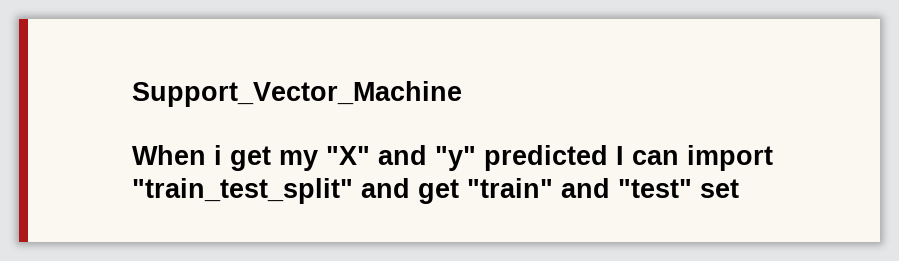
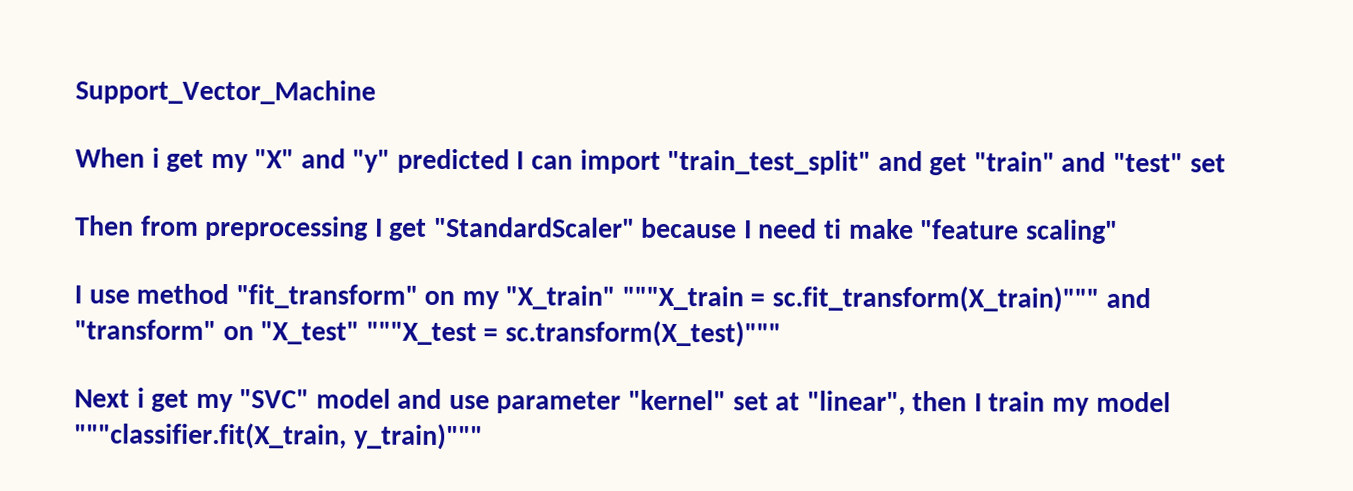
+ Then from preprocessing I get "StandardScaler" because I need ti make "feature scaling"
+ I use method "fit_transform" on my "X_train" """X_train = sc.fit_transform(X_train)""" and "transform" on "X_test" """X_test = sc.transform(X_test)"""
+ Next i get my "SVC" model and use parameter "kernel" set at "linear", then I train my model """classifier.fit(X_train, y_train)"""

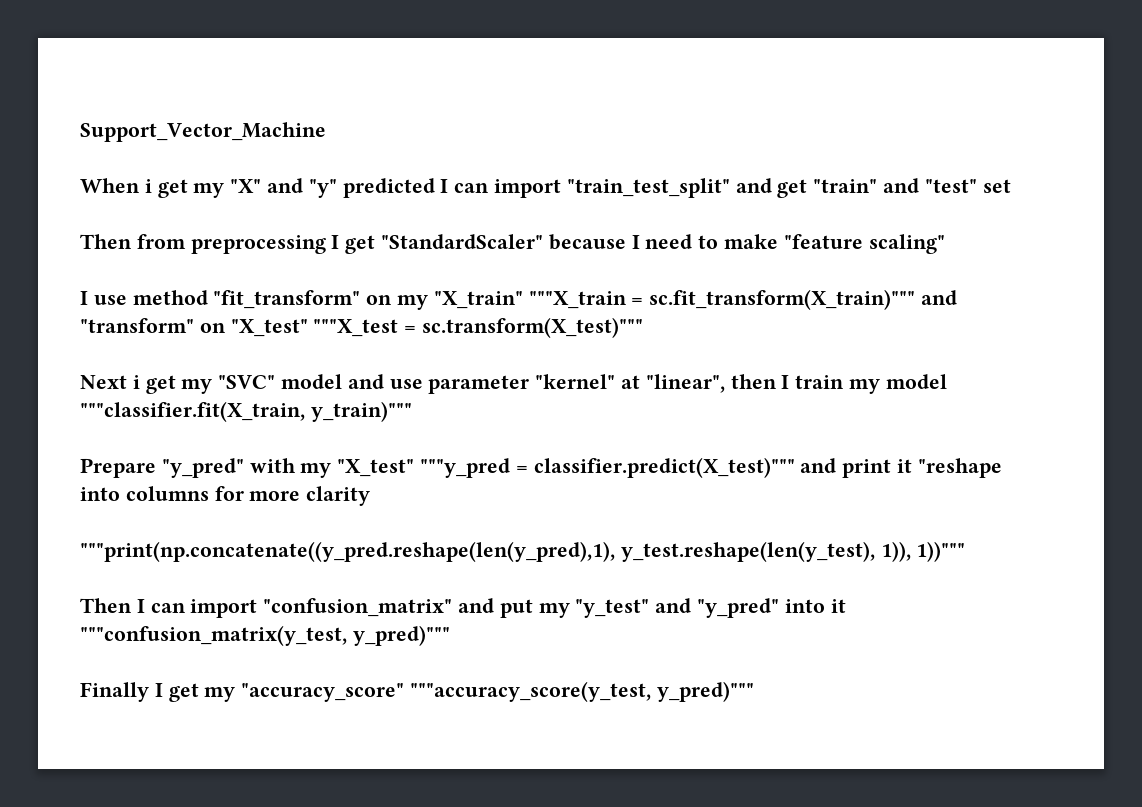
- Then from preprocessing I get "StandardScaler" because I need ti make "feature scaling"
+ Then from preprocessing I get "StandardScaler" because I need to make "feature scaling"
- Next i get my "SVC" model and use parameter "kernel" set at "linear", then I train my model """classifier.fit(X_train, y_train)"""
+ Next i get my "SVC" model and use parameter "kernel" at "linear", then I train my model """classifier.fit(X_train, y_train)"""
+ Prepare "y_pred" with my "X_test" """y_pred = classifier.predict(X_test)""" and print it "reshape into columns for more clarity
+ """print(np.concatenate((y_pred.reshape(len(y_pred),1), y_test.reshape(len(y_test), 1)), 1))"""
+ Then I can import "confusion_matrix" and put my "y_test" and "y_pred" into it """confusion_matrix(y_test, y_pred)"""
+ Finally I get my "accuracy_score" """accuracy_score(y_test, y_pred)"""

